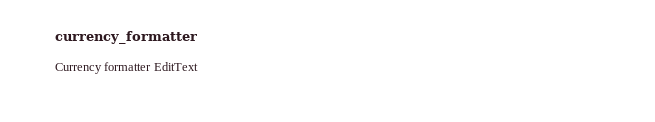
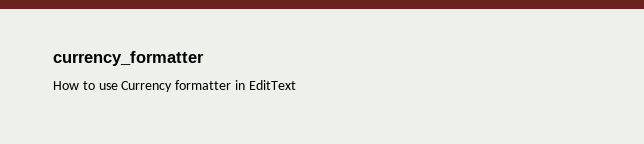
- Currency formatter EditText
+ How to use Currency formatter in EditText

